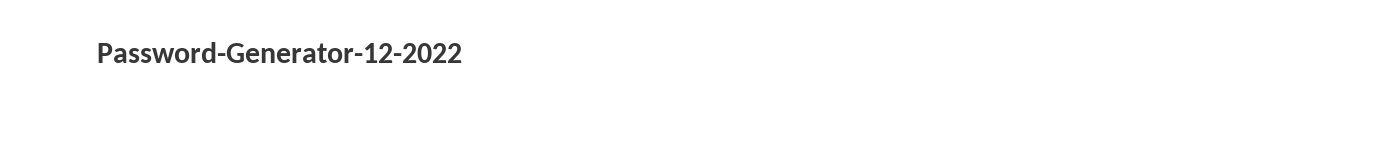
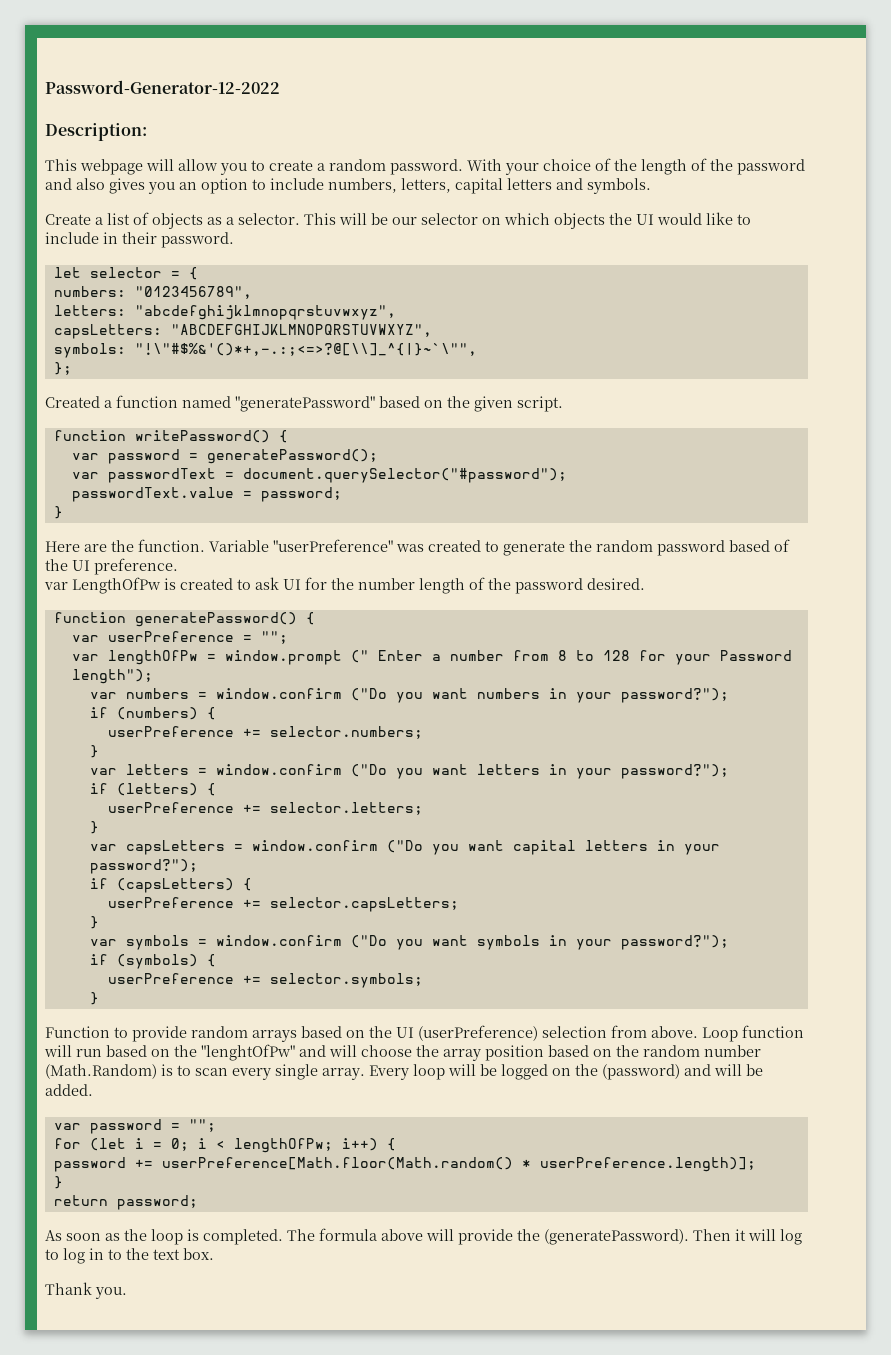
+ Description:
+ This webpage will allow you to create a random password. With your choice of the length of the password and also gives you an option to include numbers, letters, capital letters and symbols.
+ Create a list of objects as a selector. This will be our selector on which objects the UI would like to include in their password.
+ let selector = {
+ numbers: "0123456789",
+ letters: "abcdefghijklmnopqrstuvwxyz",
+ capsLetters: "ABCDEFGHIJKLMNOPQRSTUVWXYZ",
+ symbols: "!\"#$%&'()*+,-.:;<=>?@[\\]_^{|}~`\"",
+ };
+ Created a function named "generatePassword" based on the given script.
+ function writePassword() {
+ var password = generatePassword();
+ var passwordText = document.querySelector("#password");
+ passwordText.value = password;
+ }
+ Here are the function. Variable "userPreference" was created to generate the random password based of the UI preference.
+ var LengthOfPw is created to ask UI for the number length of the password desired.
+ function generatePassword() {
+ var userPreference = "";
+ var lengthOfPw = window.prompt (" Enter a number from 8 to 128 for your Password length");
+ var numbers = window.confirm ("Do you want numbers in your password?");
+ if (numbers) {
+ userPreference += selector.numbers;
+ }
+ var letters = window.confirm ("Do you want letters in your password?");
+ if (letters) {
+ userPreference += selector.letters;
+ }
+ var capsLetters = window.confirm ("Do you want capital letters in your password?");
+ if (capsLetters) {
+ userPreference += selector.capsLetters;
+ }
+ var symbols = window.confirm ("Do you want symbols in your password?");
+ if (symbols) {
+ userPreference += selector.symbols;
+ }
+ Function to provide random arrays based on the UI (userPreference) selection from above. Loop function will run based on the "lenghtOfPw" and will choose the array position based on the random number (Math.Random) is to scan every single array. Every loop will be logged on the (password) and will be added.
+ var password = "";
+ for (let i = 0; i < lengthOfPw; i++) {
+ password += userPreference[Math.floor(Math.random() * userPreference.length)];
+ }
+ return password;
+ As soon as the loop is completed. The formula above will provide the (generatePassword). Then it will log to log in to the text box.
+ Thank you.

